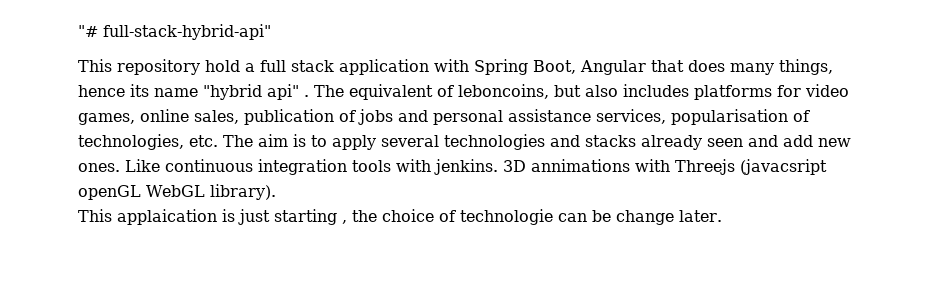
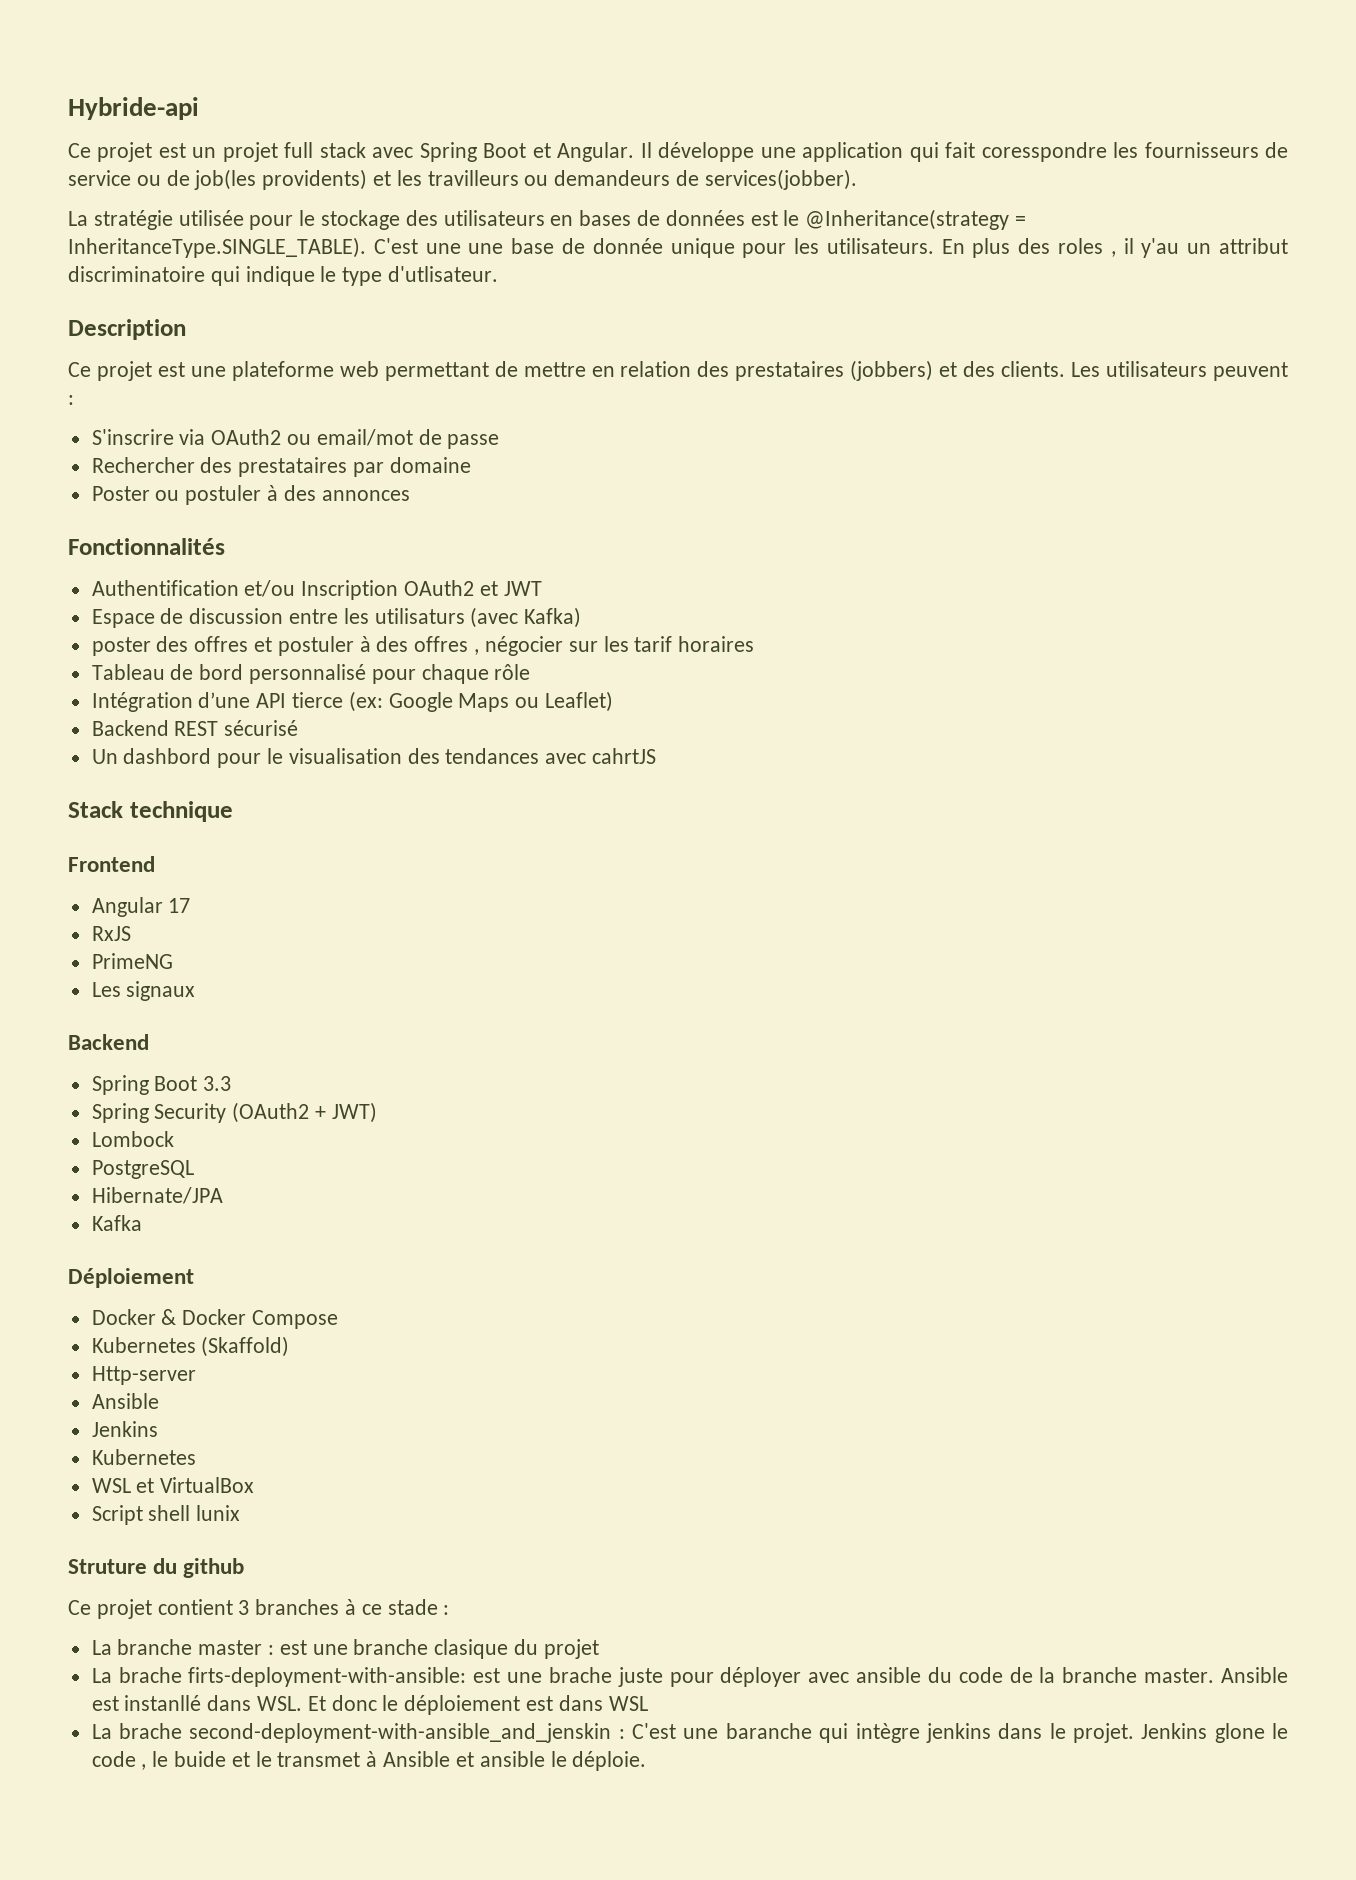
- "# full-stack-hybrid-api"
- This repository hold a full stack application with Spring Boot, Angular that does many things, hence its name "hybrid api" . The equivalent of leboncoins, but also includes platforms for video games, online sales, publication of jobs and personal assistance services, popularisation of technologies, etc. The aim is to apply several technologies and stacks already seen and add new ones. Like continuous integration tools with jenkins. 3D annimations with Threejs (javacsript openGL WebGL library).
- This applaication is just starting , the choice of technologie can be change later.
+ Hybride-api
+ Ce projet est un projet full stack avec Spring Boot et Angular. Il développe une application qui fait coresspondre les fournisseurs de service ou de job(les providents) et les travilleurs ou demandeurs de services(jobber).
+ La stratégie utilisée pour le stockage des utilisateurs en bases de données est le @Inheritance(strategy = InheritanceType.SINGLE_TABLE). C'est une une base de donnée unique pour les utilisateurs. En plus des roles , il y'au un attribut discriminatoire qui indique le type d'utlisateur.
+ Description
+ Ce projet est une plateforme web permettant de mettre en relation des prestataires (jobbers) et des clients. Les utilisateurs peuvent :
+ S'inscrire via OAuth2 ou email/mot de passe
+ Rechercher des prestataires par domaine
+ Poster ou postuler à des annonces
+ Fonctionnalités
+ Authentification et/ou Inscription OAuth2 et JWT
+ Espace de discussion entre les utilisaturs (avec Kafka)
+ poster des offres et postuler à des offres , négocier sur les tarif horaires
+ Tableau de bord personnalisé pour chaque rôle
+ Intégration d’une API tierce (ex: Google Maps ou Leaflet)
+ Backend REST sécurisé
+ Un dashbord pour le visualisation des tendances avec cahrtJS
+ Stack technique
+ Frontend
+ Angular 17
+ RxJS
+ PrimeNG
+ Les signaux
+ Backend
+ Spring Boot 3.3
+ Spring Security (OAuth2 + JWT)
+ Lombock
+ PostgreSQL
+ Hibernate/JPA
+ Kafka
+ Déploiement
+ Docker & Docker Compose
+ Kubernetes (Skaffold)
+ Http-server
+ Ansible
+ Jenkins
+ Kubernetes
+ WSL et VirtualBox
+ Script shell lunix
+ Struture du github
+ Ce projet contient 3 branches à ce stade :
+ La branche master : est une branche clasique du projet
+ La brache firts-deployment-with-ansible: est une brache juste pour déployer avec ansible du code de la branche master. Ansible est instanllé dans WSL. Et donc le déploiement est dans WSL
+ La brache second-deployment-with-ansible_and_jenskin : C'est une baranche qui intègre jenkins dans le projet. Jenkins glone le code , le buide et le transmet à Ansible et ansible le déploie.

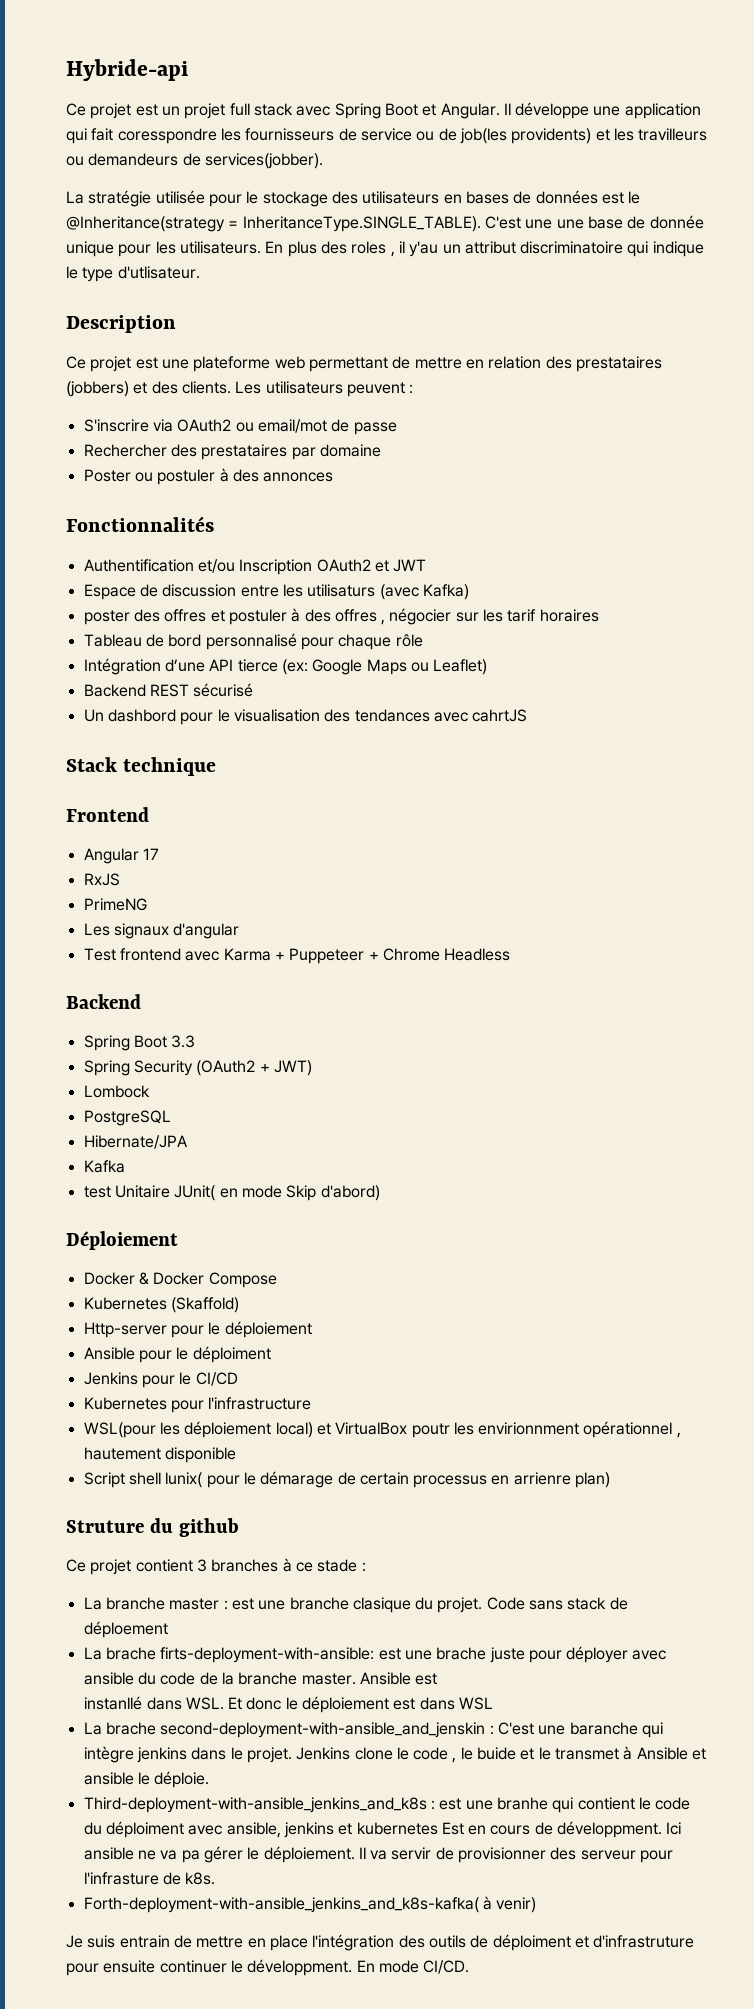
- Les signaux
+ Les signaux d'angular
+ Test frontend avec Karma + Puppeteer + Chrome Headless
+ test Unitaire JUnit( en mode Skip d'abord)
- Http-server
- Ansible
- Jenkins
- Kubernetes
- WSL et VirtualBox
- Script shell lunix
+ Http-server pour le déploiement
+ Ansible pour le déploiment
+ Jenkins pour le CI/CD
+ Kubernetes pour l'infrastructure
+ WSL(pour les déploiement local) et VirtualBox poutr les envirionnment opérationnel , hautement disponible
+ Script shell lunix( pour le démarage de certain processus en arrienre plan)
- La branche master : est une branche clasique du projet
+ La branche master : est une branche clasique du projet. Code sans stack de déploement
- Ansible est instanllé dans WSL. Et donc le déploiement est dans WSL
+ Ansible est
+ instanllé dans WSL. Et donc le déploiement est dans WSL
- Jenkins glone le code , le buide et le transmet à Ansible et ansible le déploie.
+ Jenkins clone le code , le buide et le transmet à Ansible et ansible le déploie.
+ Third-deployment-with-ansible_jenkins_and_k8s : est une branhe qui contient le code du déploiment avec ansible, jenkins et kubernetes Est en cours de développment. Ici ansible ne va pa gérer le déploiement. Il va servir de provisionner des serveur pour l'infrasture de k8s.
+ Forth-deployment-with-ansible_jenkins_and_k8s-kafka( à venir)
+ Je suis entrain de mettre en place l'intégration des outils de déploiment et d'infrastruture pour ensuite continuer le développment. En mode CI/CD.

